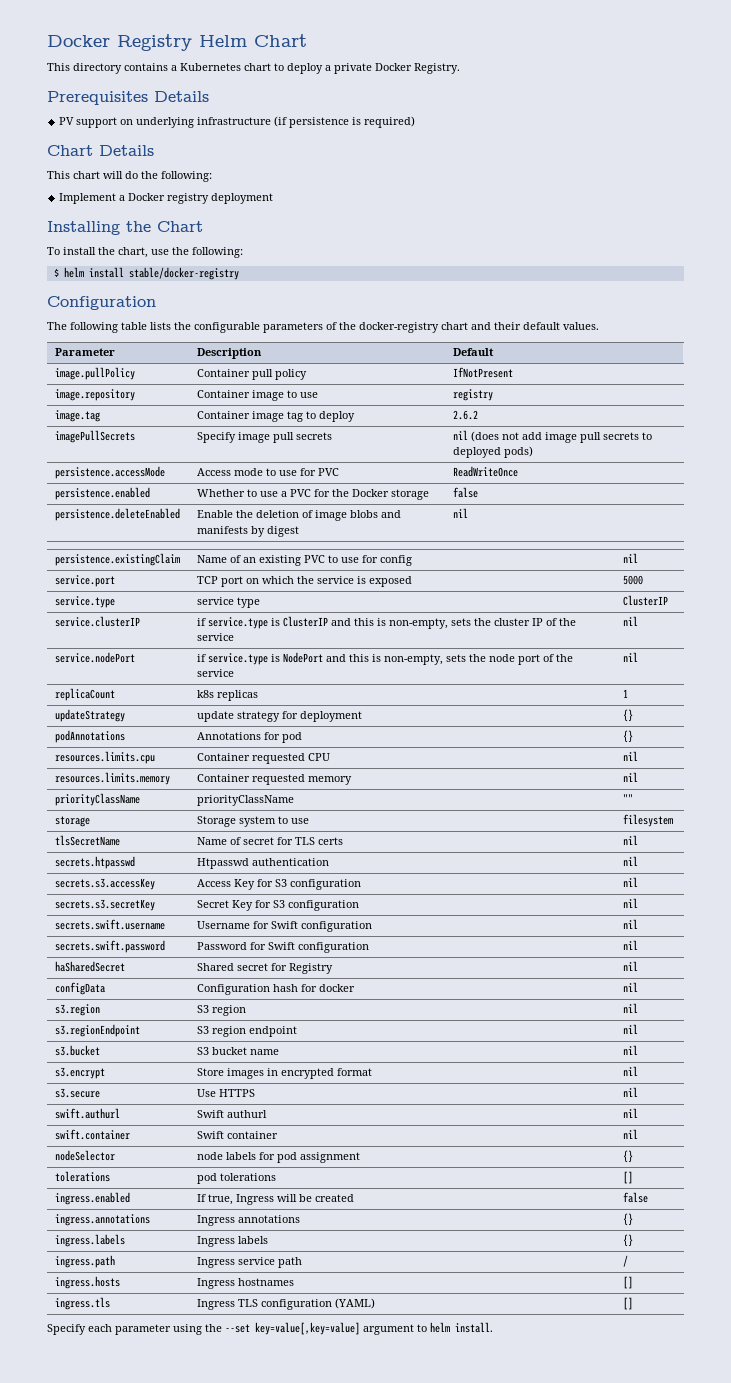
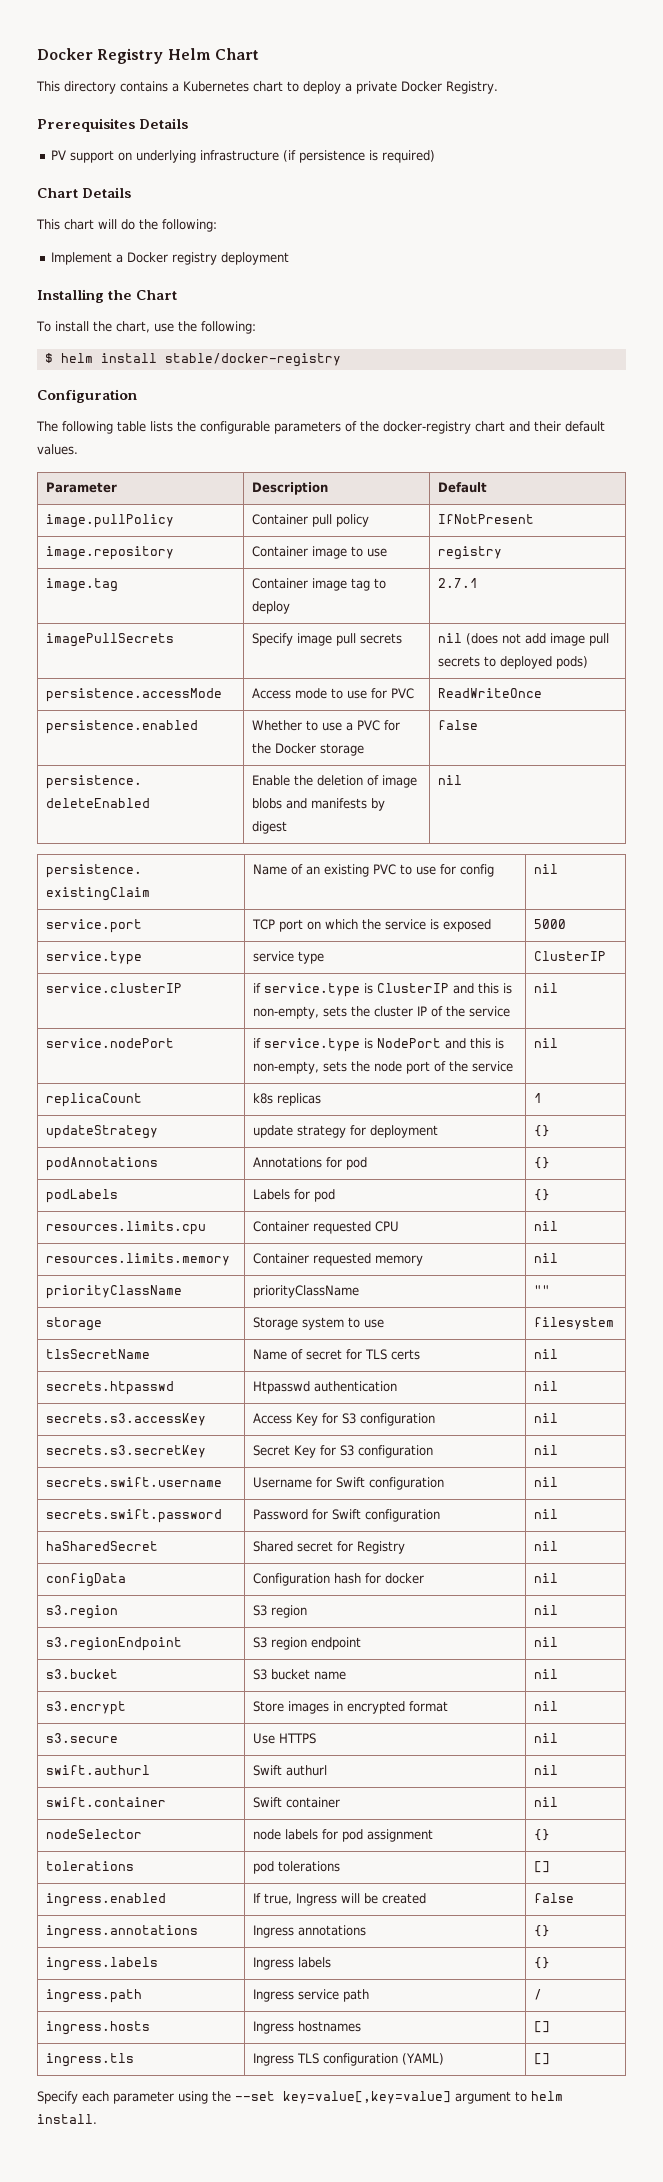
- image.tag | Container image tag to deploy | 2.6.2
+ image.tag | Container image tag to deploy | 2.7.1
+ podLabels | Labels for pod | {}

